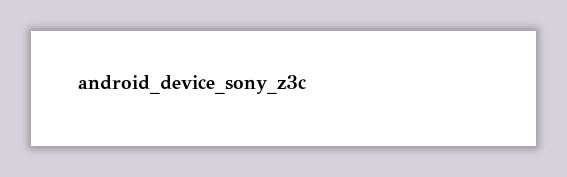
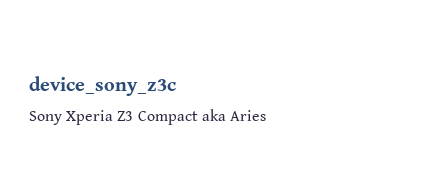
- android_device_sony_z3c
+ device_sony_z3c
+ Sony Xperia Z3 Compact aka Aries

